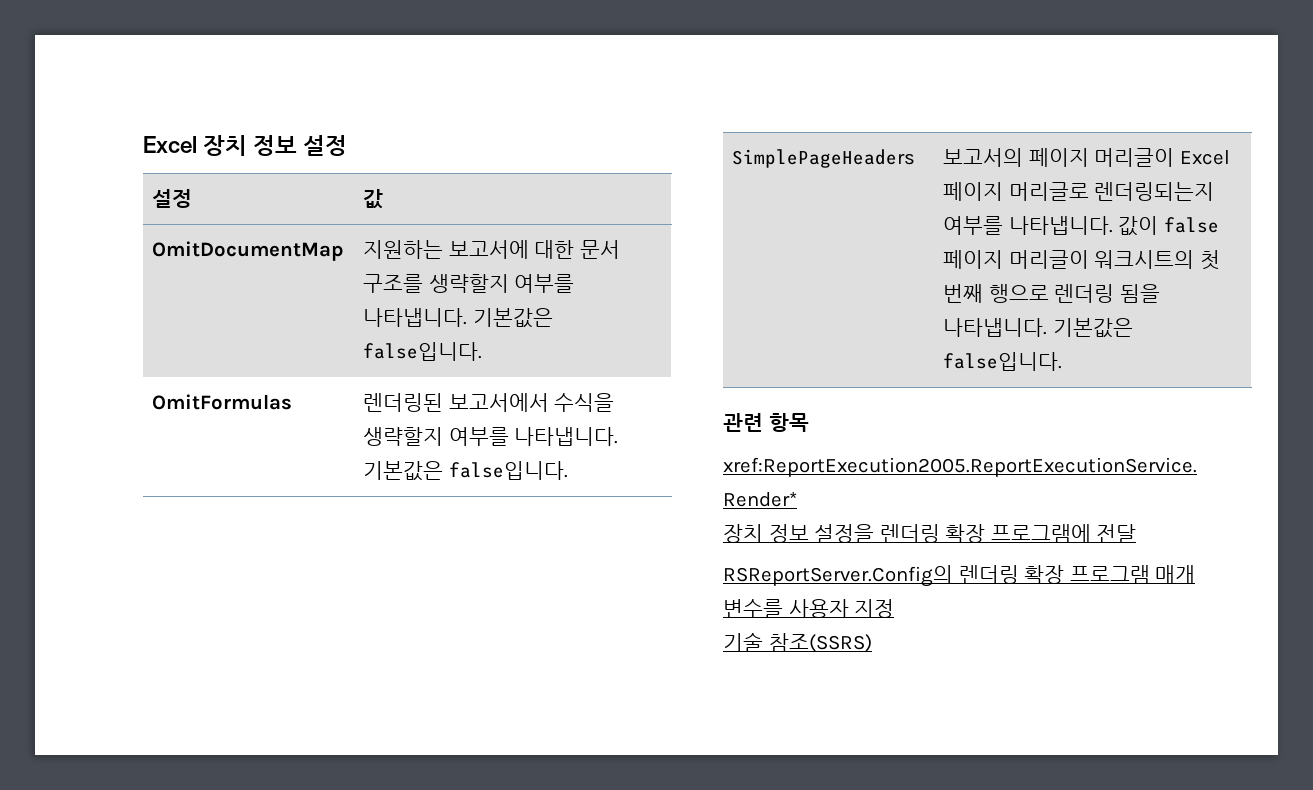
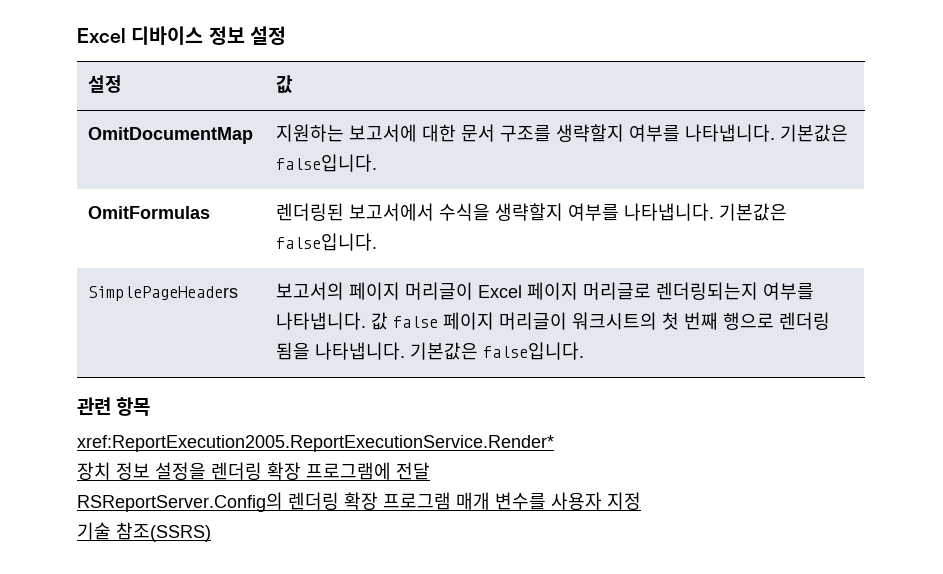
- Excel 장치 정보 설정
+ Excel 디바이스 정보 설정
- SimplePageHeaders | 보고서의 페이지 머리글이 Excel 페이지 머리글로 렌더링되는지 여부를 나타냅니다. 값이 false 페이지 머리글이 워크시트의 첫 번째 행으로 렌더링 됨을 나타냅니다. 기본값은 false입니다.
+ SimplePageHeaders | 보고서의 페이지 머리글이 Excel 페이지 머리글로 렌더링되는지 여부를 나타냅니다. 값 false 페이지 머리글이 워크시트의 첫 번째 행으로 렌더링 됨을 나타냅니다. 기본값은 false입니다.

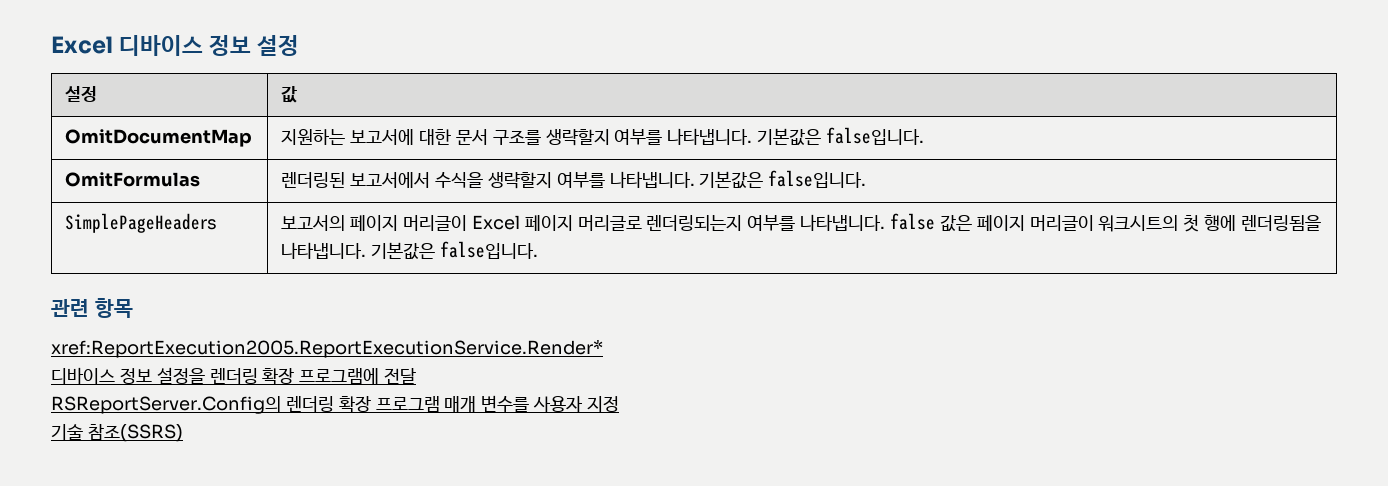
- SimplePageHeaders | 보고서의 페이지 머리글이 Excel 페이지 머리글로 렌더링되는지 여부를 나타냅니다. 값 false 페이지 머리글이 워크시트의 첫 번째 행으로 렌더링 됨을 나타냅니다. 기본값은 false입니다.
+ SimplePageHeaders | 보고서의 페이지 머리글이 Excel 페이지 머리글로 렌더링되는지 여부를 나타냅니다. false 값은 페이지 머리글이 워크시트의 첫 행에 렌더링됨을 나타냅니다. 기본값은 false입니다.
- 장치 정보 설정을 렌더링 확장 프로그램에 전달
+ 디바이스 정보 설정을 렌더링 확장 프로그램에 전달

